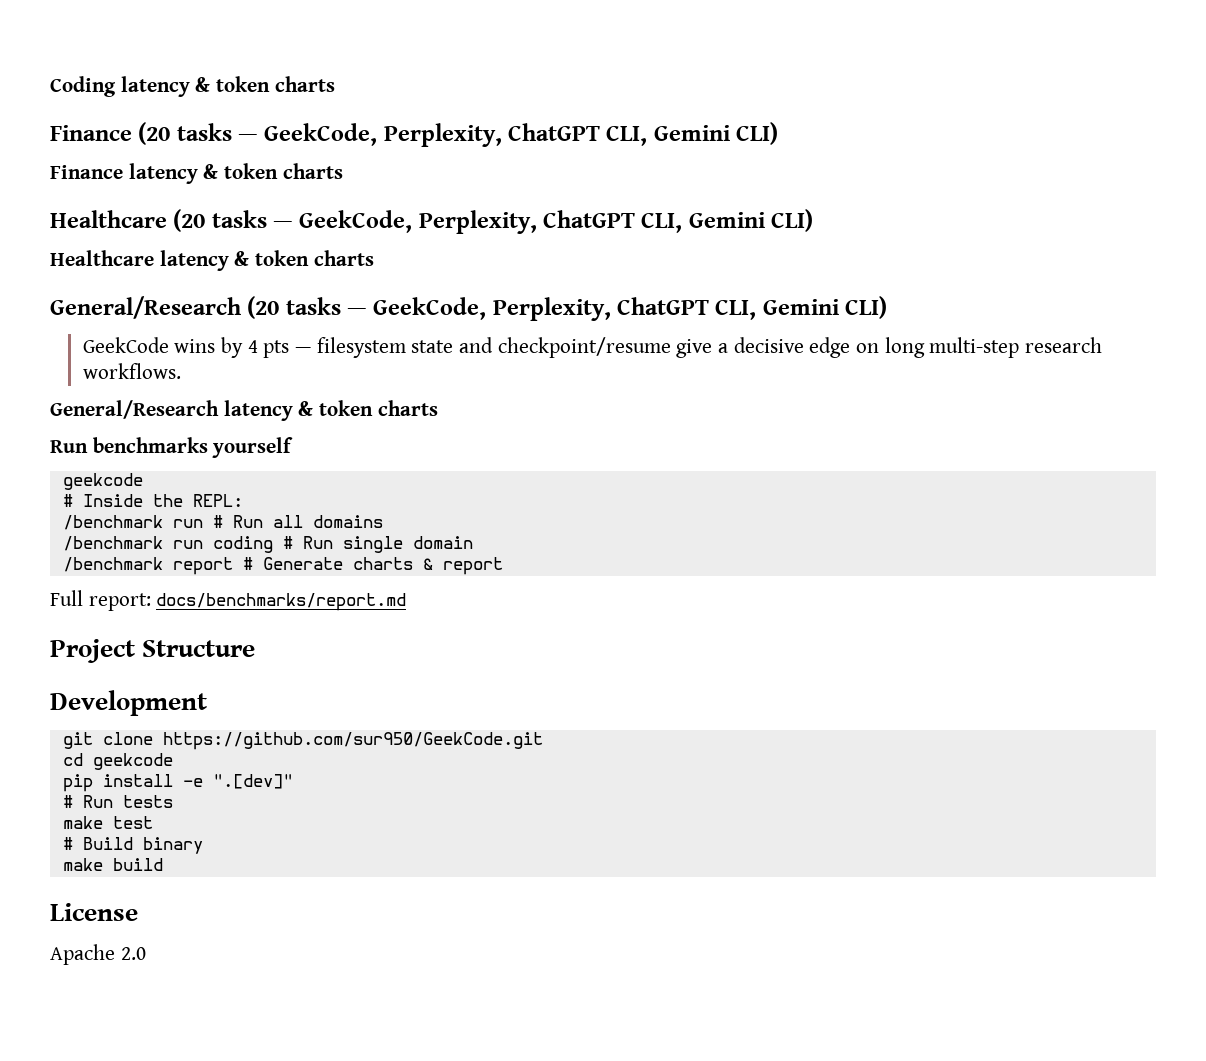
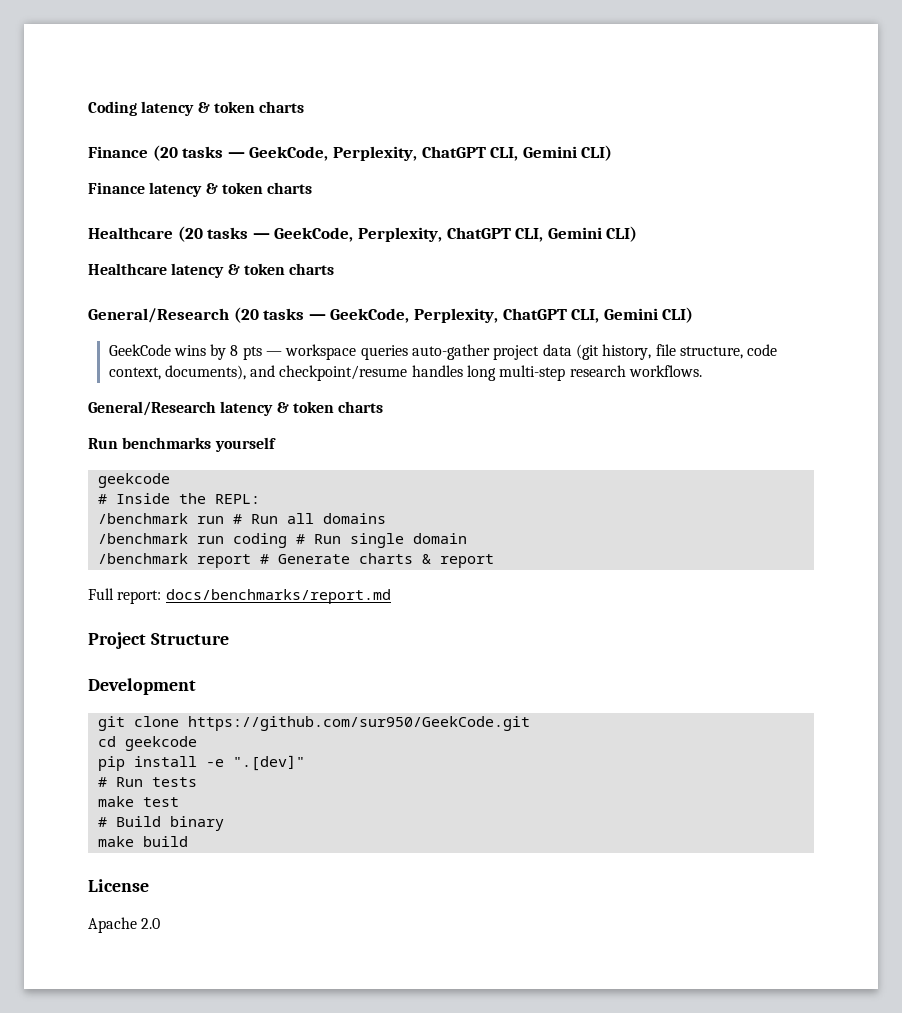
- GeekCode wins by 4 pts — filesystem state and checkpoint/resume give a decisive edge on long multi-step research workflows.
+ GeekCode wins by 8 pts — workspace queries auto-gather project data (git history, file structure, code context, documents), and checkpoint/resume handles long multi-step research workflows.

